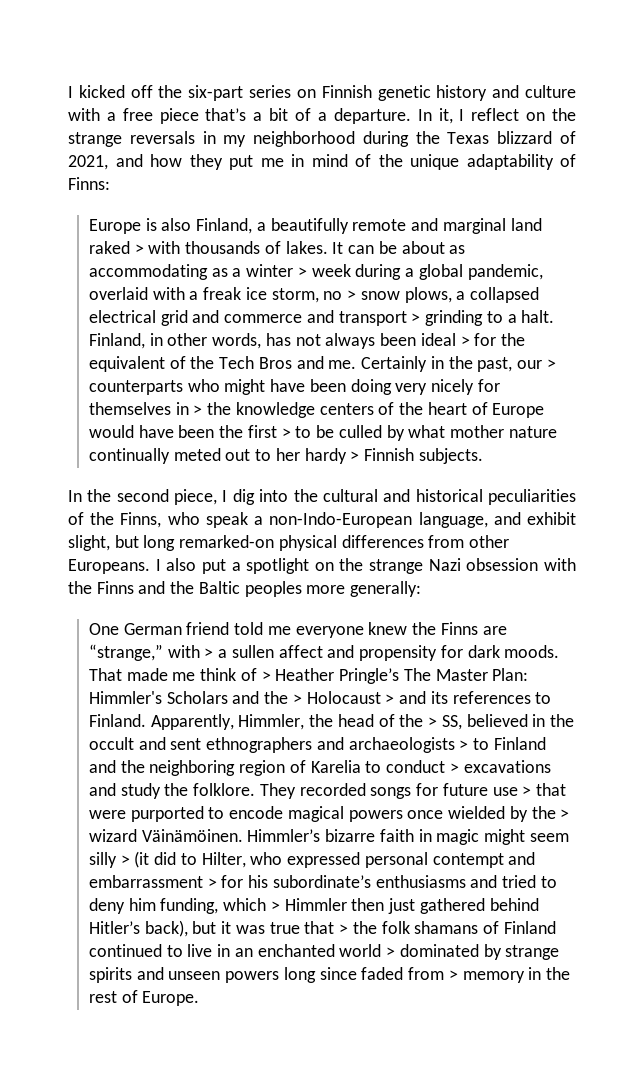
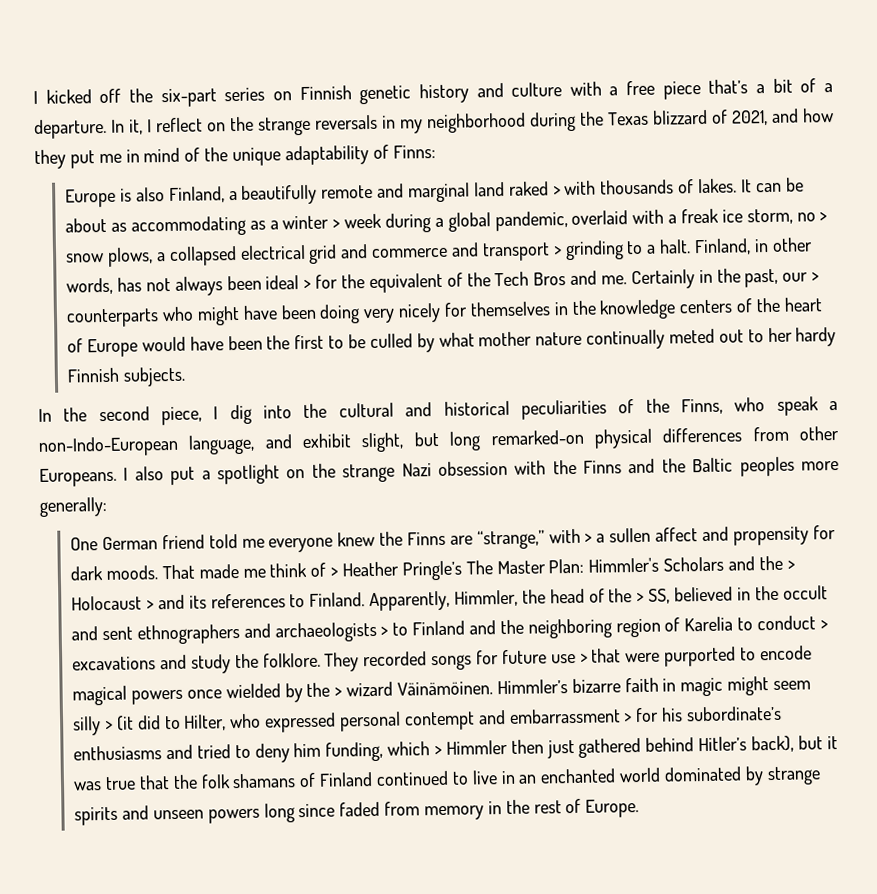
- Certainly in the past, our > counterparts who might have been doing very nicely for themselves in > the knowledge centers of the heart of Europe would have been the first > to be culled by what mother nature continually meted out to her hardy > Finnish subjects.
+ Certainly in the past, our > counterparts who might have been doing very nicely for themselves in the knowledge centers of the heart of Europe would have been the first to be culled by what mother nature continually meted out to her hardy Finnish subjects.
- Himmler’s bizarre faith in magic might seem silly > (it did to Hilter, who expressed personal contempt and embarrassment > for his subordinate’s enthusiasms and tried to deny him funding, which > Himmler then just gathered behind Hitler’s back), but it was true that > the folk shamans of Finland continued to live in an enchanted world > dominated by strange spirits and unseen powers long since faded from > memory in the rest of Europe.
+ Himmler’s bizarre faith in magic might seem silly > (it did to Hilter, who expressed personal contempt and embarrassment > for his subordinate’s enthusiasms and tried to deny him funding, which > Himmler then just gathered behind Hitler’s back), but it was true that the folk shamans of Finland continued to live in an enchanted world dominated by strange spirits and unseen powers long since faded from memory in the rest of Europe.

